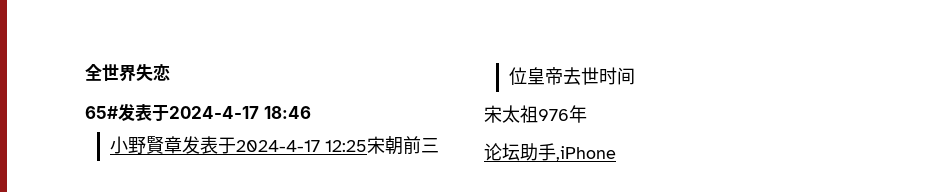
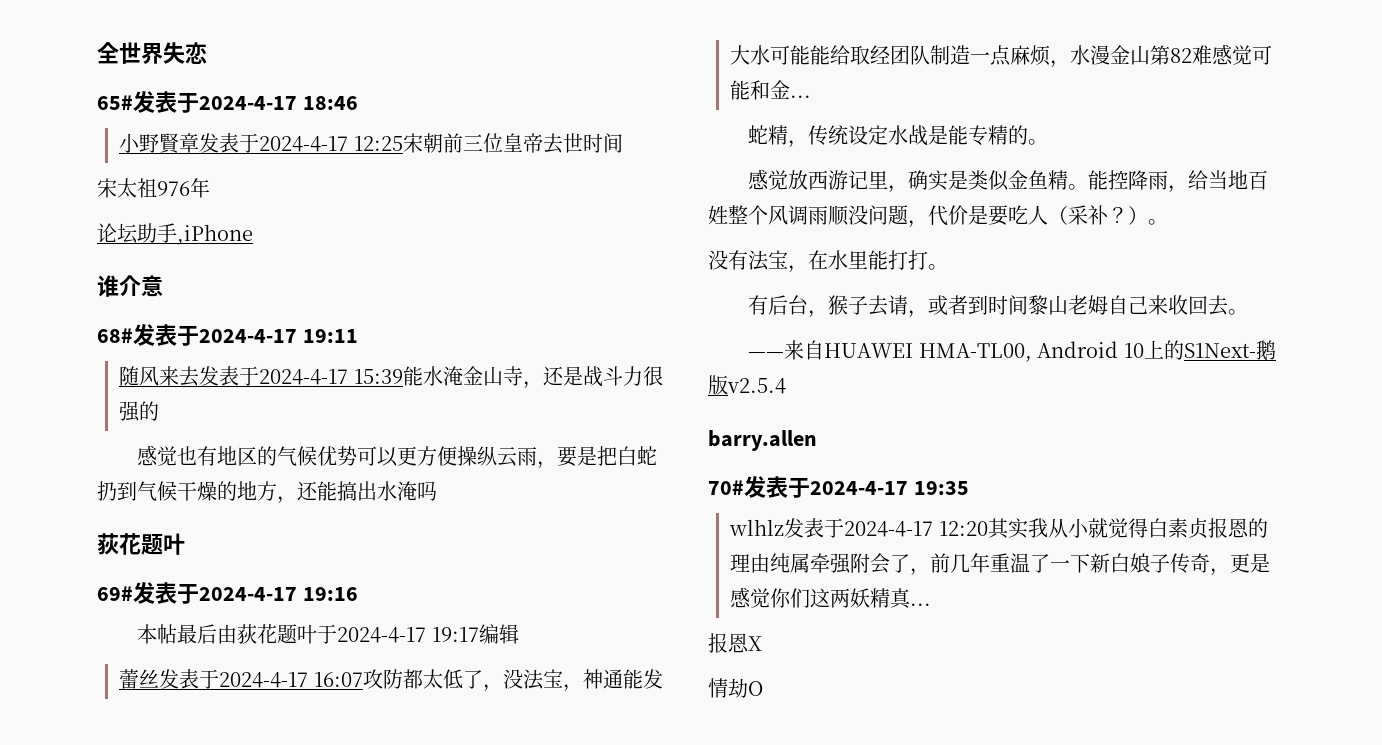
+ 谁介意
+ 68#发表于2024-4-17 19:11
+ 随风来去发表于2024-4-17 15:39能水淹金山寺，还是战斗力很强的
+ 感觉也有地区的气候优势可以更方便操纵云雨，要是把白蛇扔到气候干燥的地方，还能搞出水淹吗
+ 荻花题叶
+ 69#发表于2024-4-17 19:16
+ 本帖最后由荻花题叶于2024-4-17 19:17编辑
+ 蕾丝发表于2024-4-17 16:07攻防都太低了，没法宝，神通能发大水可能能给取经团队制造一点麻烦，水漫金山第82难感觉可能和金...
+ 蛇精，传统设定水战是能专精的。
+ 感觉放西游记里，确实是类似金鱼精。能控降雨，给当地百姓整个风调雨顺没问题，代价是要吃人（采补？）。
+ 没有法宝，在水里能打打。
+ 有后台，猴子去请，或者到时间黎山老姆自己来收回去。
+ ——来自HUAWEI HMA-TL00, Android 10上的S1Next-鹅版v2.5.4
+ barry.allen
+ 70#发表于2024-4-17 19:35
+ wlhlz发表于2024-4-17 12:20其实我从小就觉得白素贞报恩的理由纯属牵强附会了，前几年重温了一下新白娘子传奇，更是感觉你们这两妖精真...
+ 报恩X
+ 情劫O

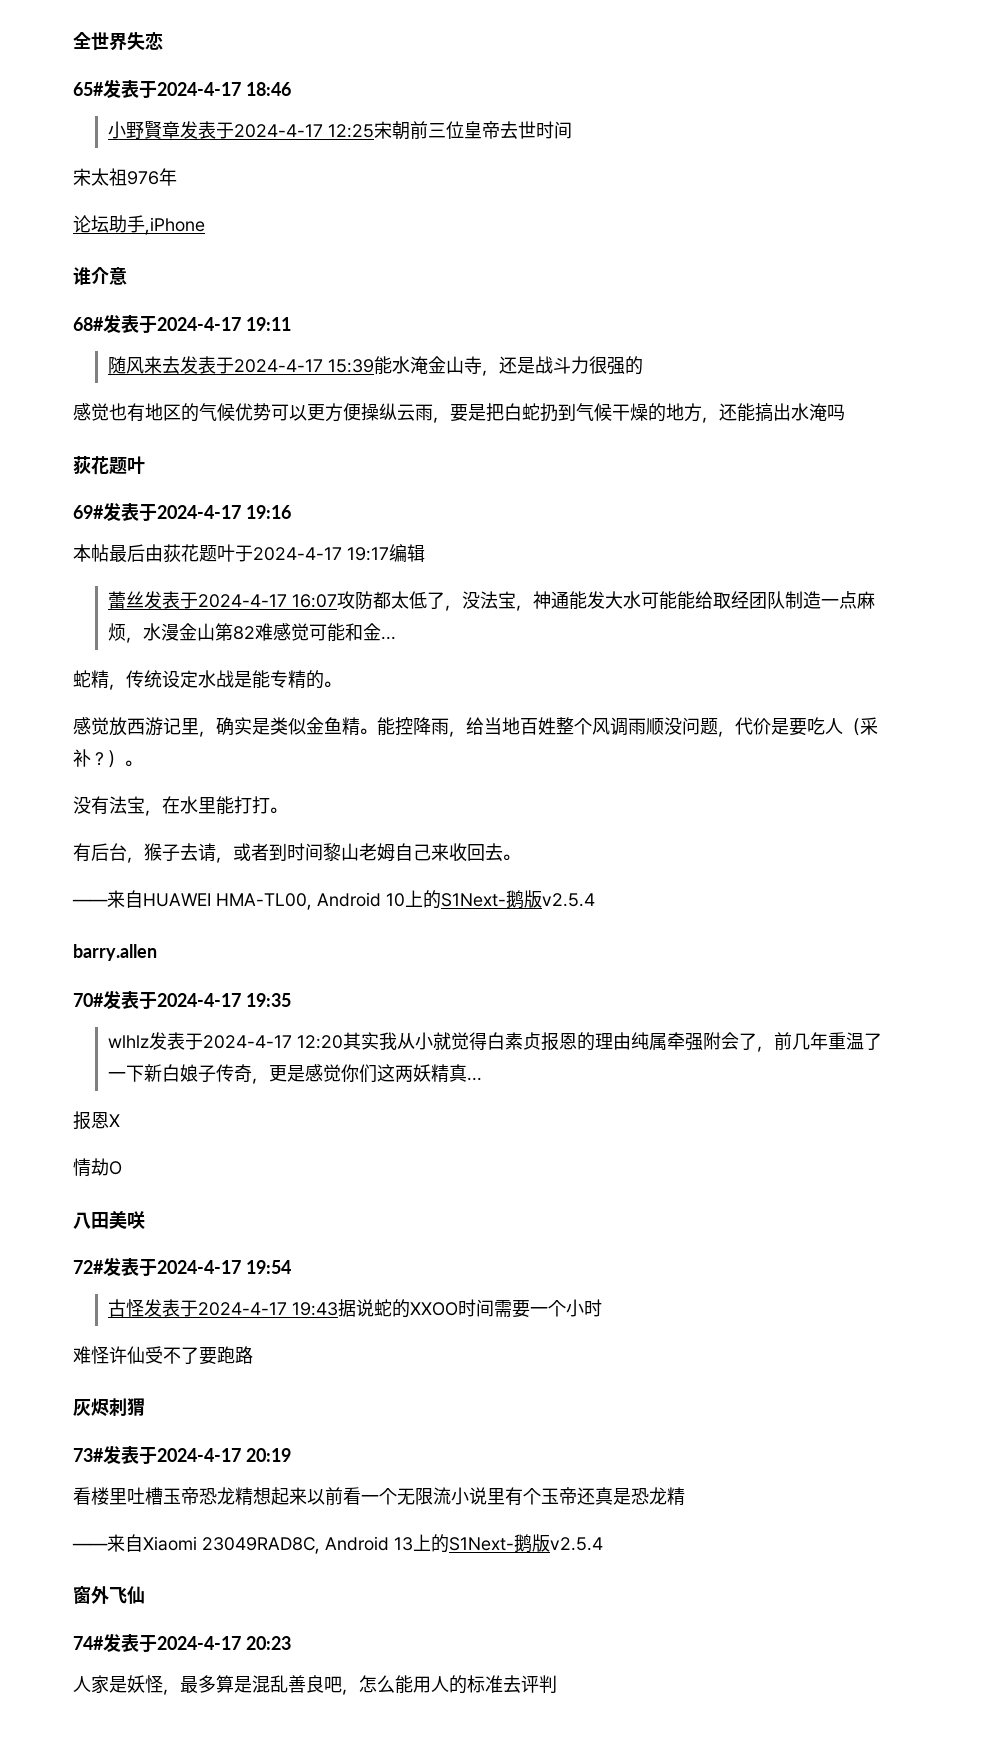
+ 八田美咲
+ 72#发表于2024-4-17 19:54
+ 古怪发表于2024-4-17 19:43据说蛇的XXOO时间需要一个小时
+ 难怪许仙受不了要跑路
+ 灰烬刺猬
+ 73#发表于2024-4-17 20:19
+ 看楼里吐槽玉帝恐龙精想起来以前看一个无限流小说里有个玉帝还真是恐龙精
+ ——来自Xiaomi 23049RAD8C, Android 13上的S1Next-鹅版v2.5.4
+ 窗外飞仙
+ 74#发表于2024-4-17 20:23
+ 人家是妖怪，最多算是混乱善良吧，怎么能用人的标准去评判

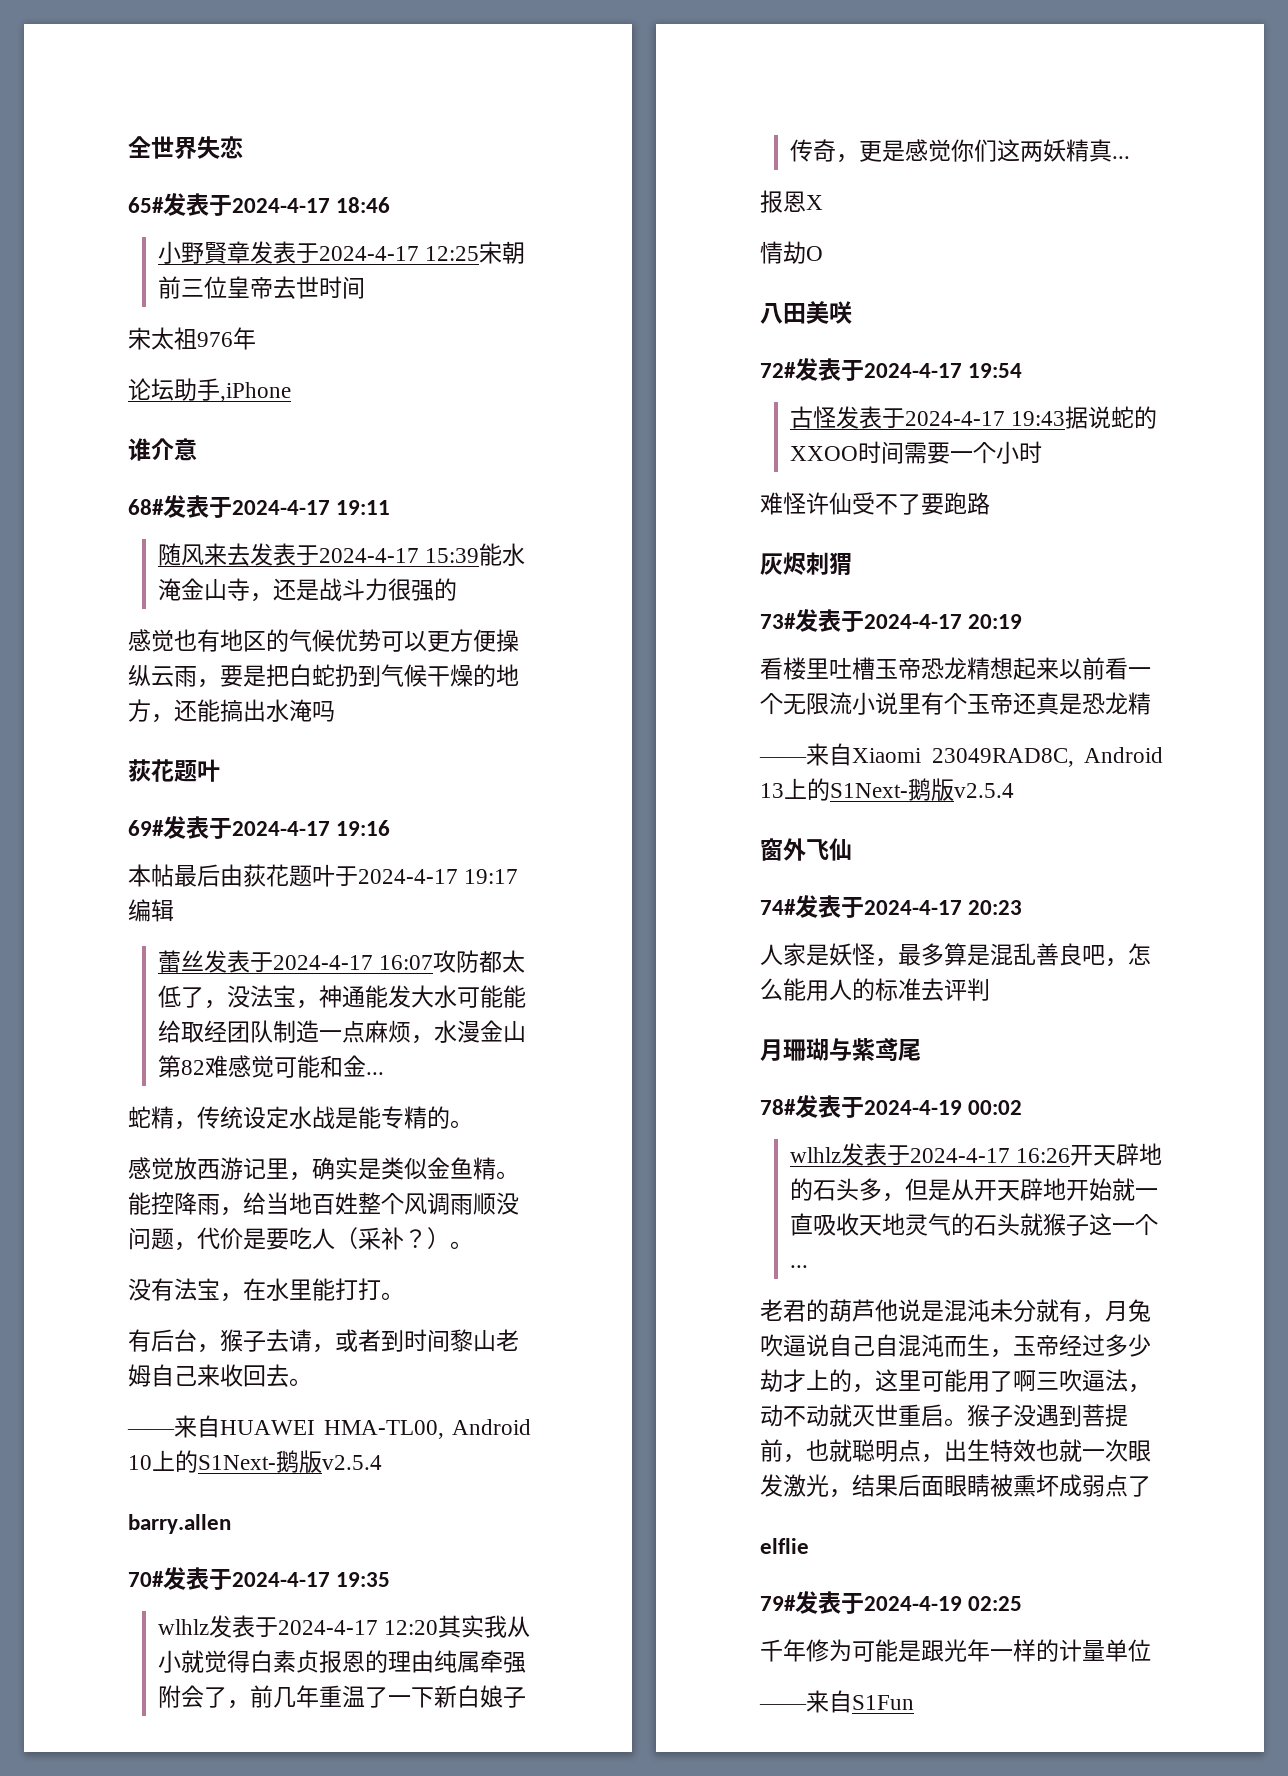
+ 月珊瑚与紫鸢尾
+ 78#发表于2024-4-19 00:02
+ wlhlz发表于2024-4-17 16:26开天辟地的石头多，但是从开天辟地开始就一直吸收天地灵气的石头就猴子这一个...
+ 老君的葫芦他说是混沌未分就有，月兔吹逼说自己自混沌而生，玉帝经过多少劫才上的，这里可能用了啊三吹逼法，动不动就灭世重启。猴子没遇到菩提前，也就聪明点，出生特效也就一次眼发激光，结果后面眼睛被熏坏成弱点了
+ elflie
+ 79#发表于2024-4-19 02:25
+ 千年修为可能是跟光年一样的计量单位
+ ——来自S1Fun

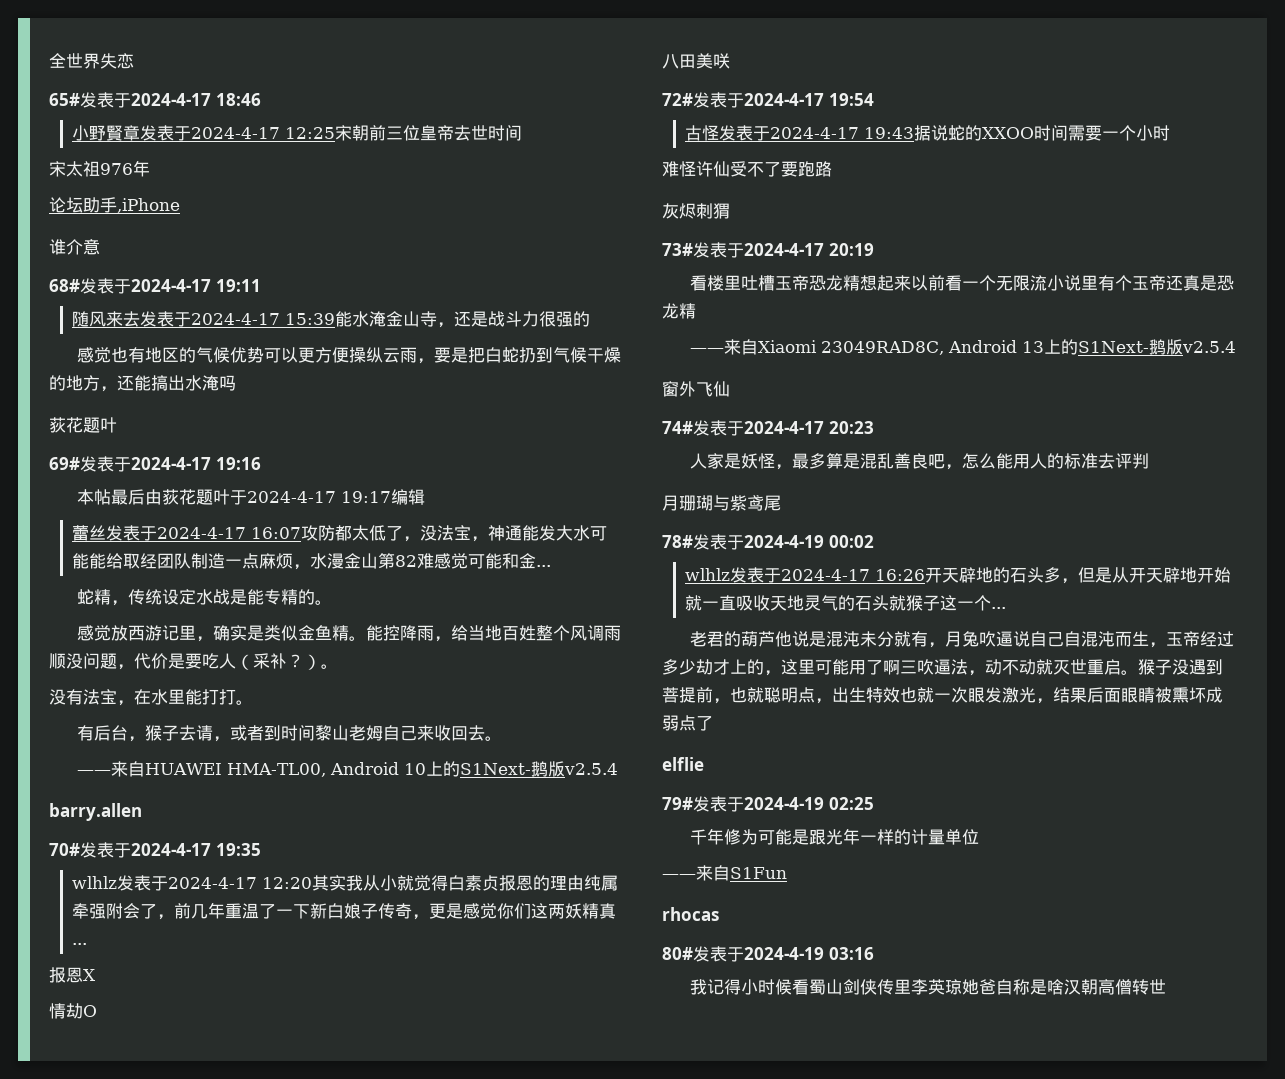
+ rhocas
+ 80#发表于2024-4-19 03:16
+ 我记得小时候看蜀山剑侠传里李英琼她爸自称是啥汉朝高僧转世

